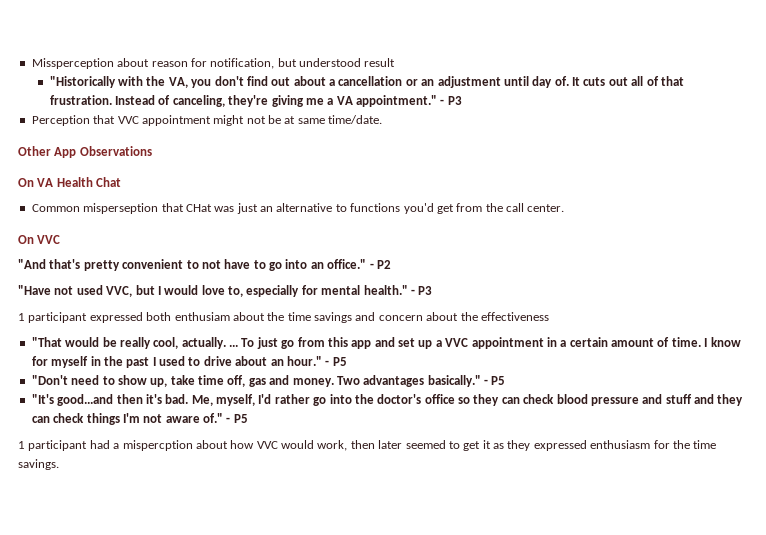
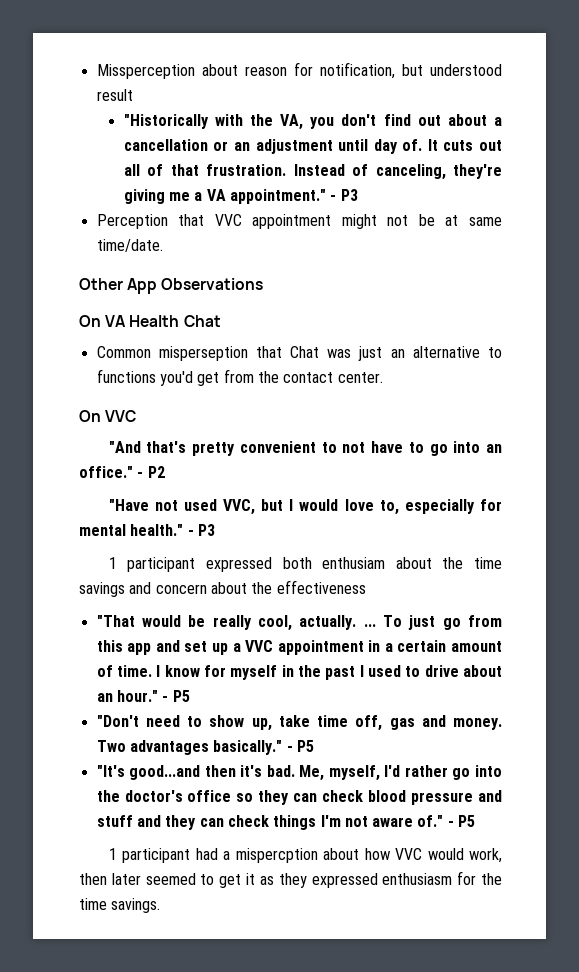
- Common misperseption that CHat was just an alternative to functions you'd get from the call center.
+ Common misperseption that Chat was just an alternative to functions you'd get from the contact center.

